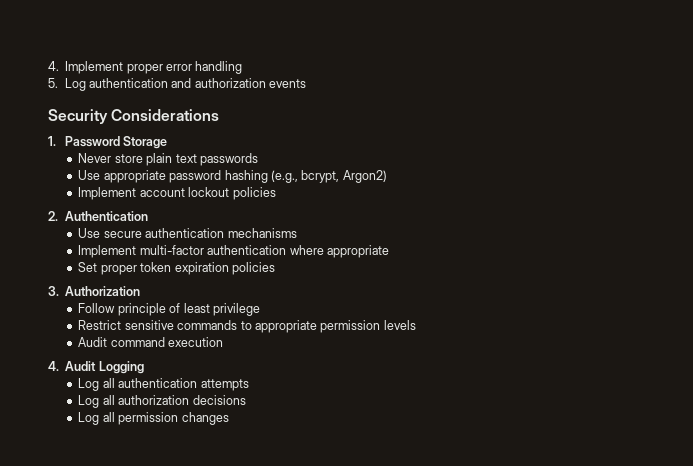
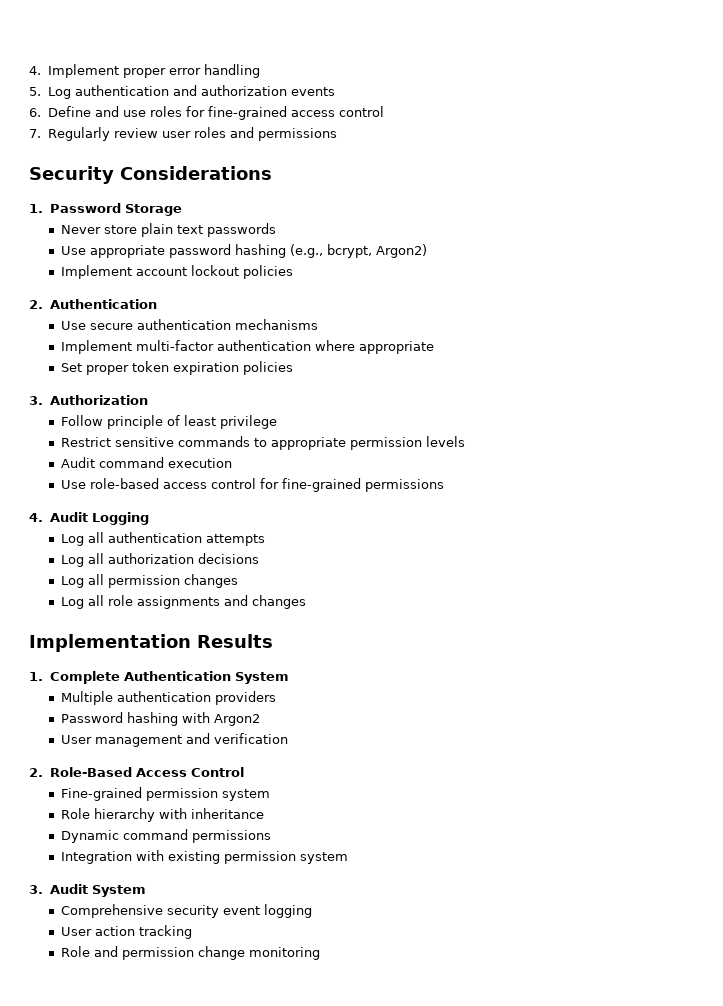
+ 6. Define and use roles for fine-grained access control
+ 7. Regularly review user roles and permissions
+ Use role-based access control for fine-grained permissions
+ Log all role assignments and changes
+ Implementation Results
+ 1. Complete Authentication System
+ Multiple authentication providers
+ Password hashing with Argon2
+ User management and verification
+ 2. Role-Based Access Control
+ Fine-grained permission system
+ Role hierarchy with inheritance
+ Dynamic command permissions
+ Integration with existing permission system
+ 3. Audit System
+ Comprehensive security event logging
+ User action tracking
+ Role and permission change monitoring

